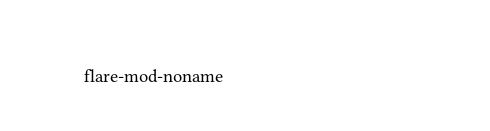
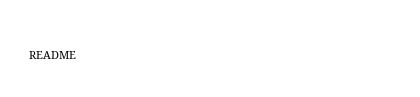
- flare-mod-noname
+ README

